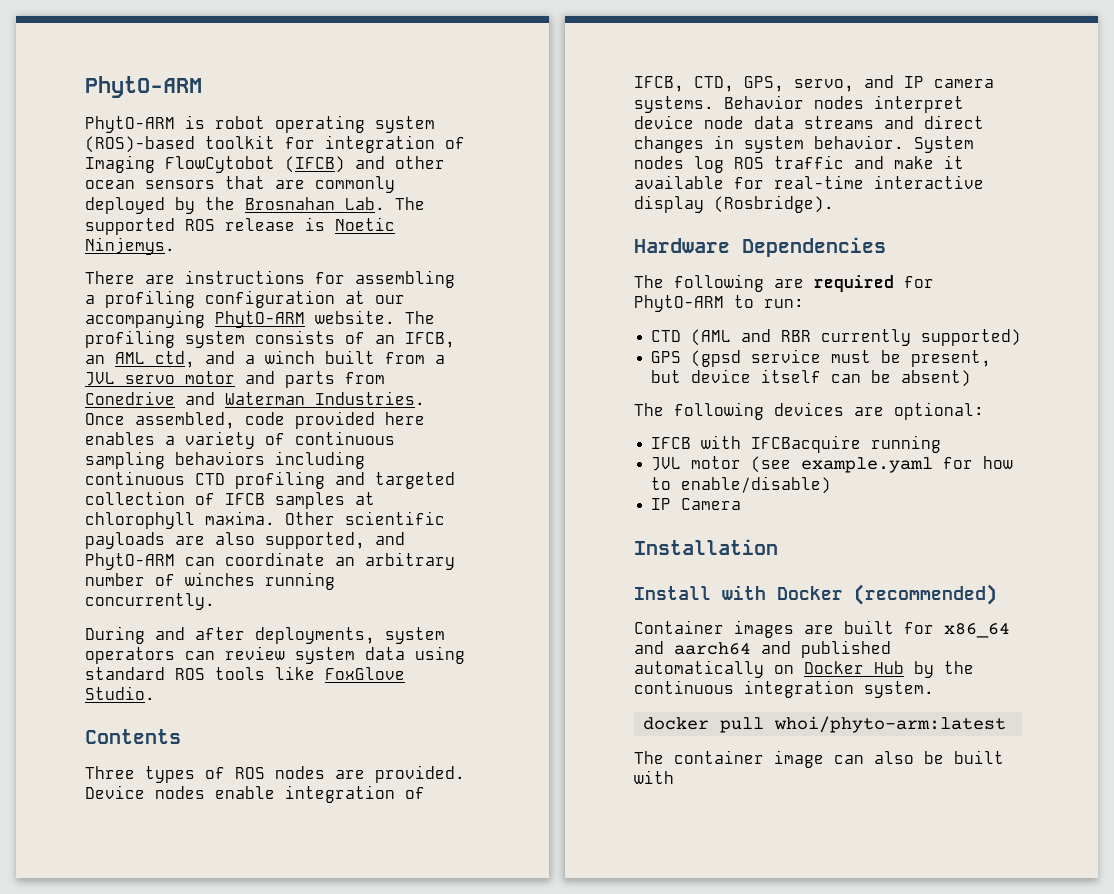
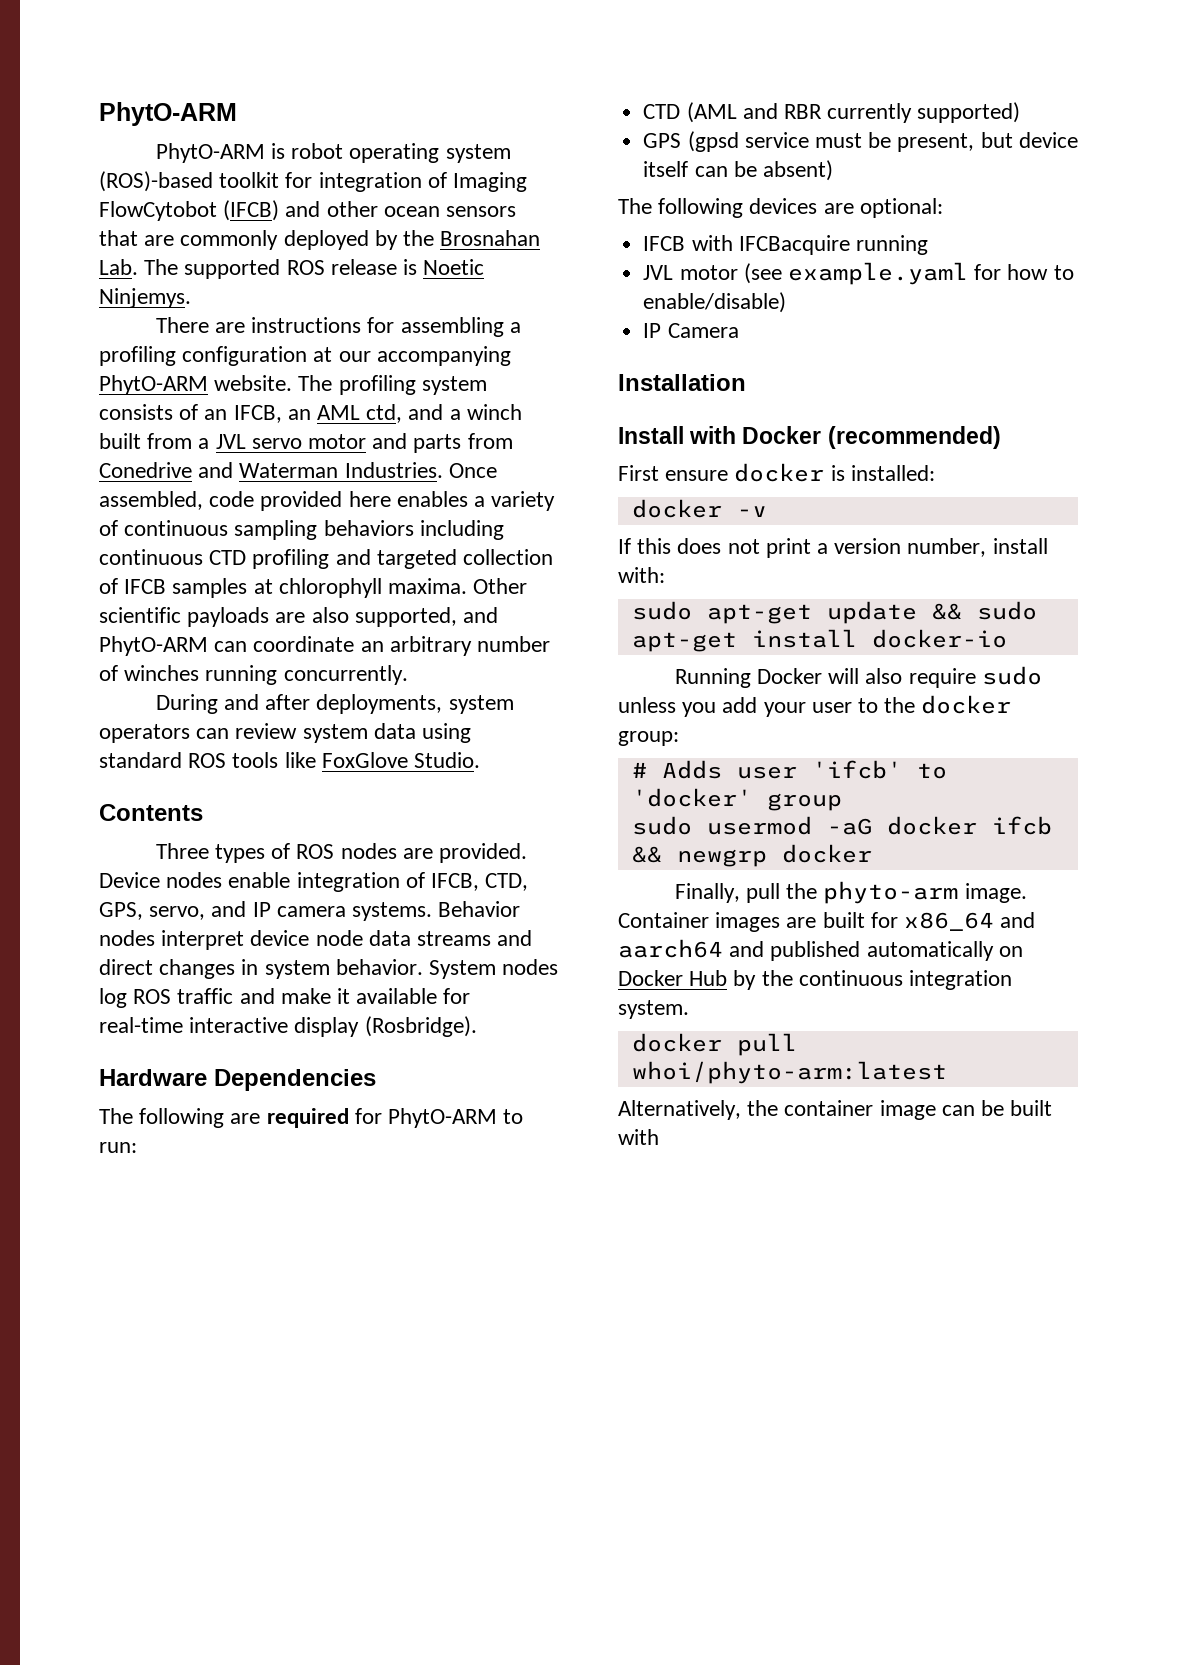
+ First ensure docker is installed:
+ docker -v
+ If this does not print a version number, install with:
+ sudo apt-get update && sudo apt-get install docker-io
+ Running Docker will also require sudo unless you add your user to the docker group:
+ # Adds user 'ifcb' to 'docker' group
+ sudo usermod -aG docker ifcb && newgrp docker
+ Finally, pull the phyto-arm image.
- The container image can also be built with
+ Alternatively, the container image can be built with

